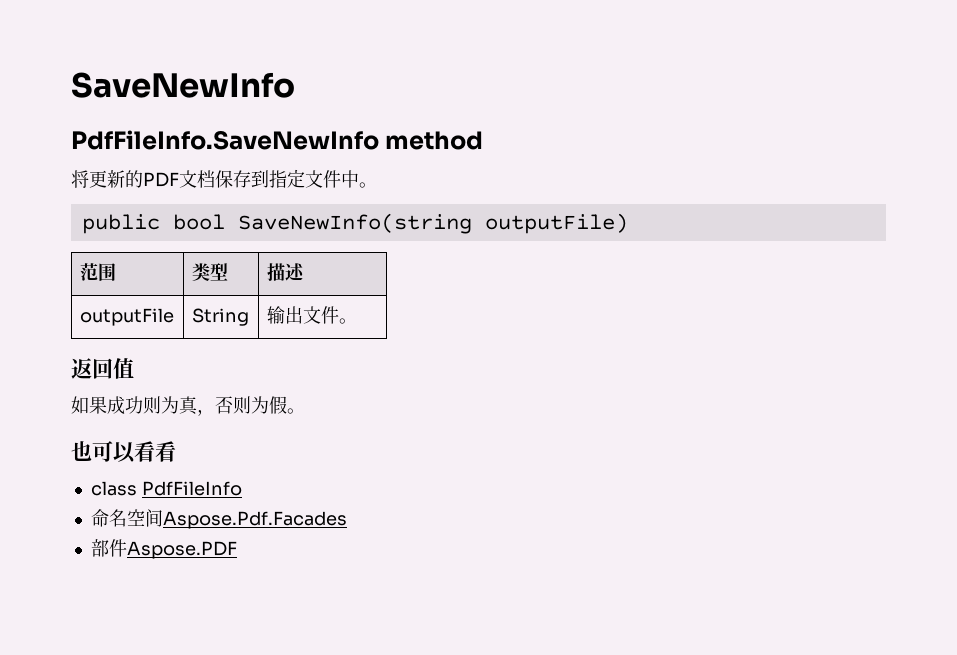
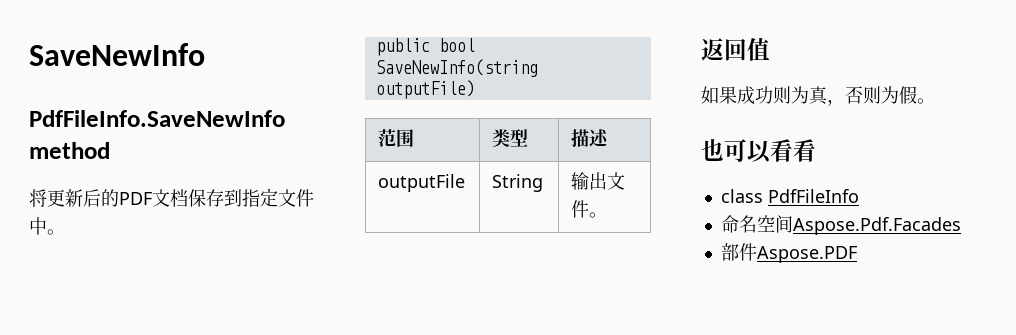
- 将更新的PDF文档保存到指定文件中。
+ 将更新后的PDF文档保存到指定文件中。

